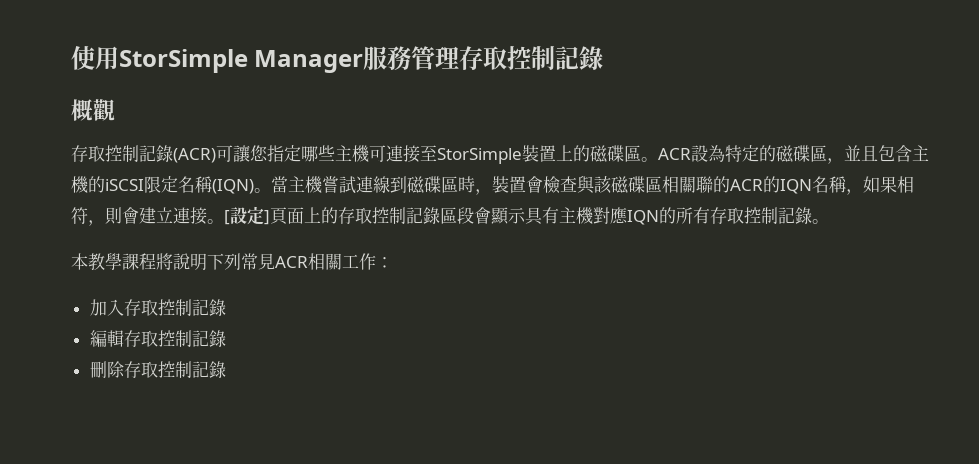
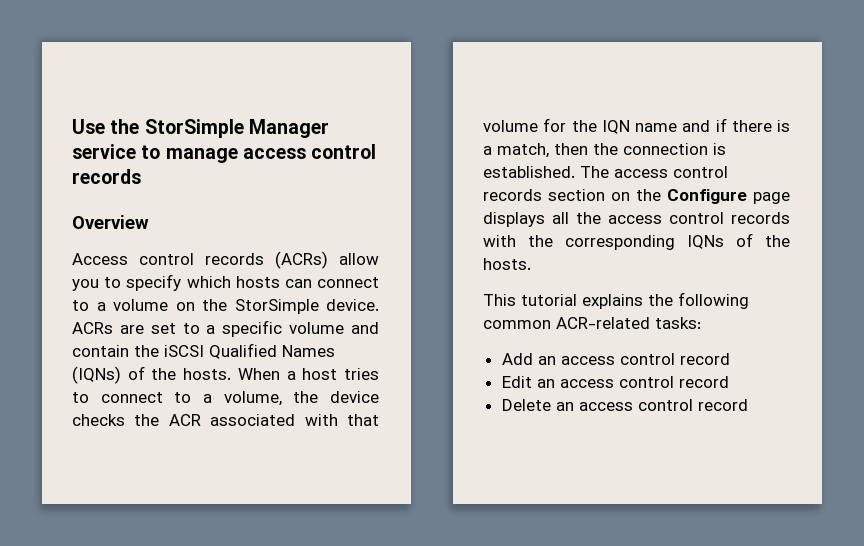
- 使用StorSimple Manager服務管理存取控制記錄
- 概觀
- 存取控制記錄(ACR)可讓您指定哪些主機可連接至StorSimple裝置上的磁碟區。ACR設為特定的磁碟區，並且包含主機的iSCSI限定名稱(IQN)。當主機嘗試連線到磁碟區時，裝置會檢查與該磁碟區相關聯的ACR的IQN名稱，如果相符，則會建立連接。[設定]頁面上的存取控制記錄區段會顯示具有主機對應IQN的所有存取控制記錄。
- 本教學課程將說明下列常見ACR相關工作：
- 加入存取控制記錄
- 編輯存取控制記錄
- 刪除存取控制記錄
+ Use the StorSimple Manager service to manage access control records
+ Overview
+ Access control records (ACRs) allow you to specify which hosts can connect to a volume on the StorSimple device. ACRs are set to a specific volume and contain the iSCSI Qualified Names (IQNs) of the hosts. When a host tries to connect to a volume, the device checks the ACR associated with that volume for the IQN name and if there is a match, then the connection is established. The access control records section on the Configure page displays all the access control records with the corresponding IQNs of the hosts.
+ This tutorial explains the following common ACR-related tasks:
+ Add an access control record
+ Edit an access control record
+ Delete an access control record

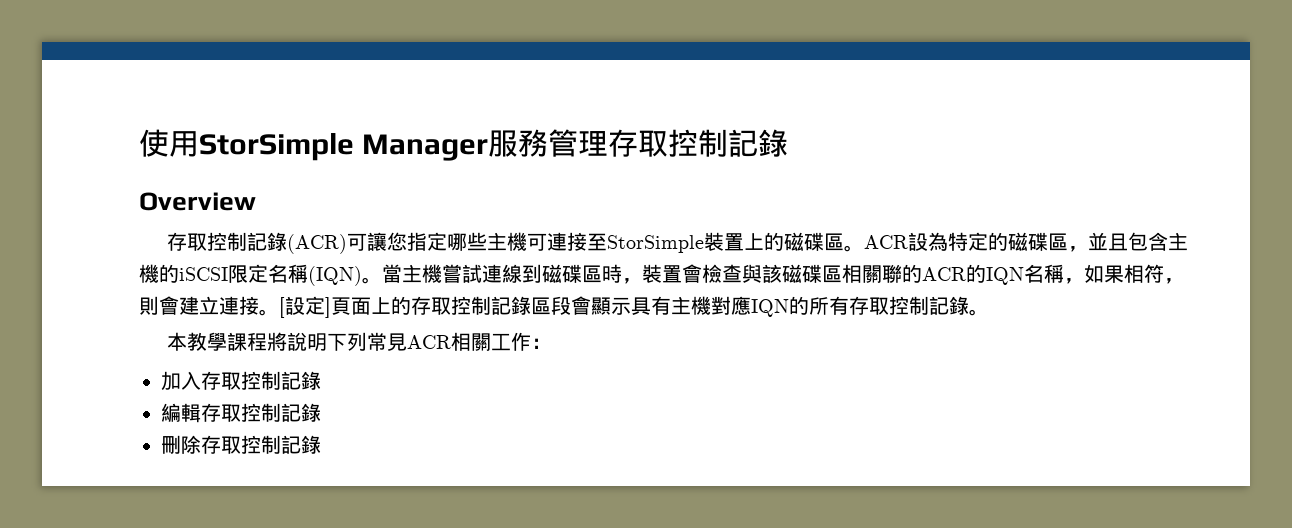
- Use the StorSimple Manager service to manage access control records
+ 使用StorSimple Manager服務管理存取控制記錄
  Overview
- Access control records (ACRs) allow you to specify which hosts can connect to a volume on the StorSimple device. ACRs are set to a specific volume and contain the iSCSI Qualified Names (IQNs) of the hosts. When a host tries to connect to a volume, the device checks the ACR associated with that volume for the IQN name and if there is a match, then the connection is established. The access control records section on the Configure page displays all the access control records with the corresponding IQNs of the hosts.
- This tutorial explains the following common ACR-related tasks:
- Add an access control record
- Edit an access control record
- Delete an access control record
+ 存取控制記錄(ACR)可讓您指定哪些主機可連接至StorSimple裝置上的磁碟區。ACR設為特定的磁碟區，並且包含主機的iSCSI限定名稱(IQN)。當主機嘗試連線到磁碟區時，裝置會檢查與該磁碟區相關聯的ACR的IQN名稱，如果相符，則會建立連接。[設定]頁面上的存取控制記錄區段會顯示具有主機對應IQN的所有存取控制記錄。
+ 本教學課程將說明下列常見ACR相關工作：
+ 加入存取控制記錄
+ 編輯存取控制記錄
+ 刪除存取控制記錄

